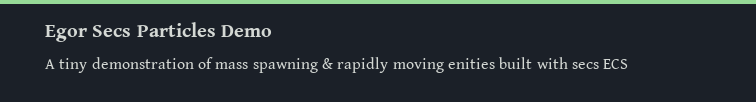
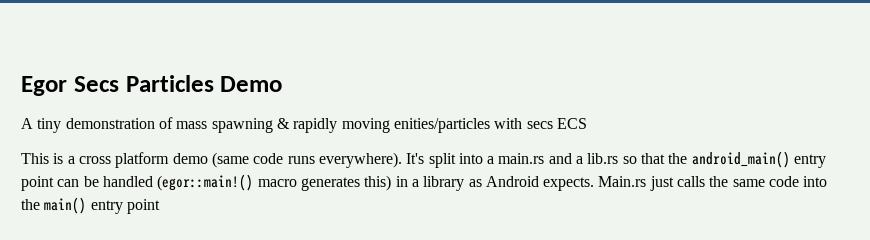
- A tiny demonstration of mass spawning & rapidly moving enities built with secs ECS
+ A tiny demonstration of mass spawning & rapidly moving enities/particles with secs ECS
+ This is a cross platform demo (same code runs everywhere). It's split into a main.rs and a lib.rs so that the android_main() entry point can be handled (egor::main!() macro generates this) in a library as Android expects. Main.rs just calls the same code into the main() entry point

